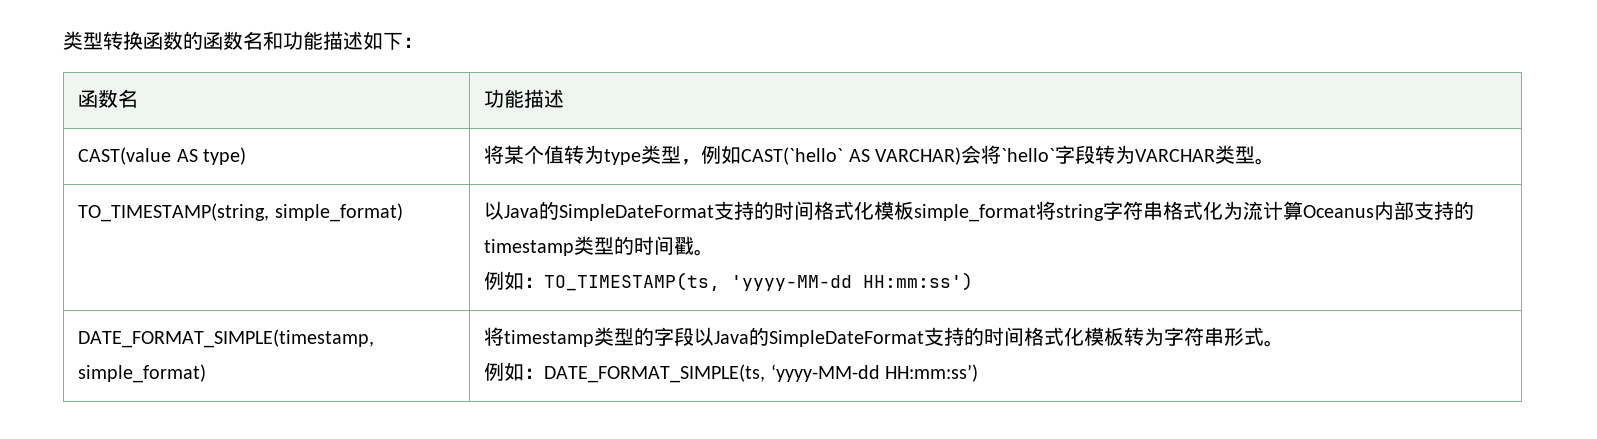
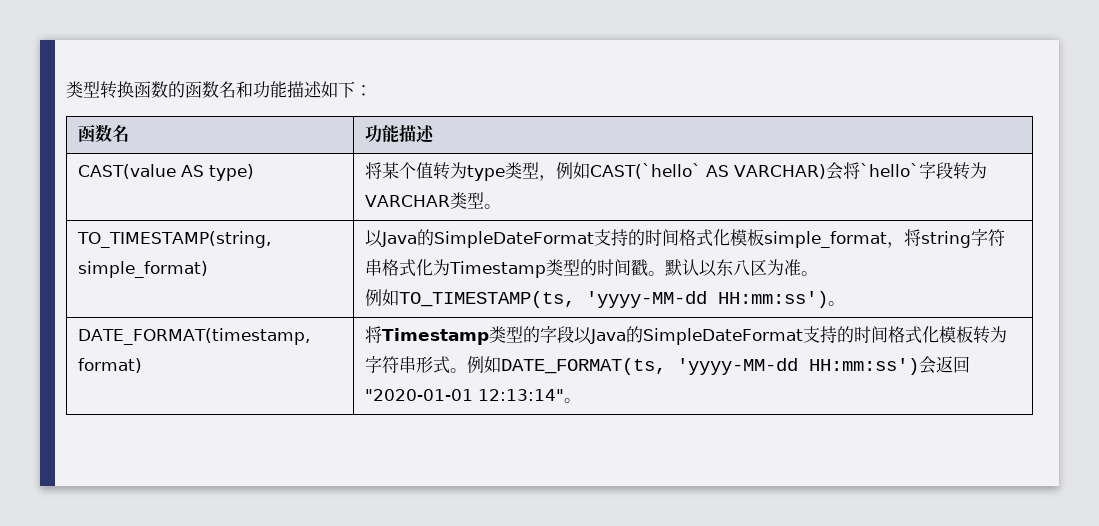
- TO_TIMESTAMP(string, simple_format) | 以Java的SimpleDateFormat支持的时间格式化模板simple_format将string字符串格式化为流计算Oceanus内部支持的timestamp类型的时间戳。
- 例如：TO_TIMESTAMP(ts, 'yyyy-MM-dd HH:mm:ss')
- DATE_FORMAT_SIMPLE(timestamp, simple_format) | 将timestamp类型的字段以Java的SimpleDateFormat支持的时间格式化模板转为字符串形式。
- 例如：DATE_FORMAT_SIMPLE(ts, ‘yyyy-MM-dd HH:mm:ss’)
+ TO_TIMESTAMP(string, simple_format) | 以Java的SimpleDateFormat支持的时间格式化模板simple_format，将string字符串格式化为Timestamp类型的时间戳。默认以东八区为准。
+ 例如TO_TIMESTAMP(ts, 'yyyy-MM-dd HH:mm:ss')。
+ DATE_FORMAT(timestamp, format) | 将Timestamp类型的字段以Java的SimpleDateFormat支持的时间格式化模板转为字符串形式。例如DATE_FORMAT(ts, 'yyyy-MM-dd HH:mm:ss')会返回"2020-01-01 12:13:14"。

